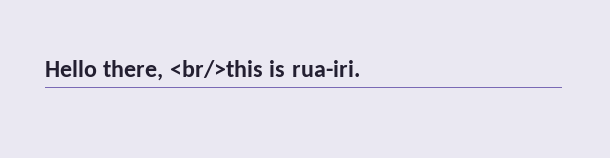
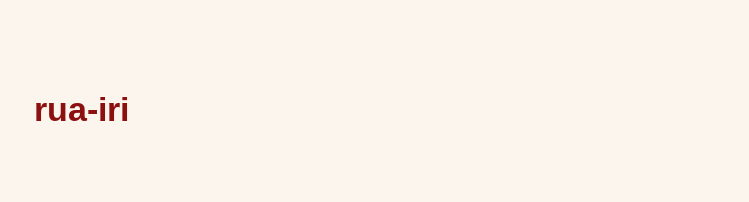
- Hello there, <br/>this is rua-iri.
+ rua-iri

